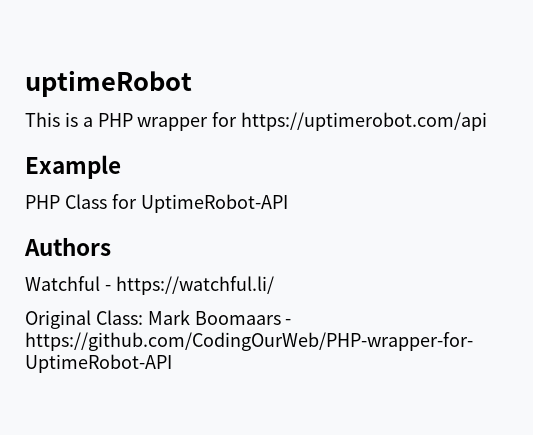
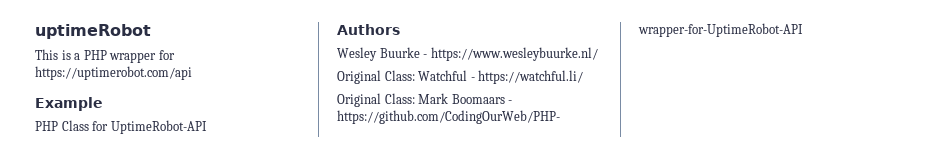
- Watchful - https://watchful.li/
+ Wesley Buurke - https://www.wesleybuurke.nl/
+ Original Class: Watchful - https://watchful.li/

